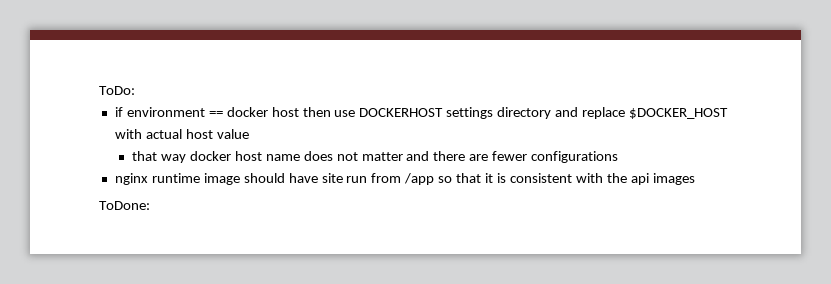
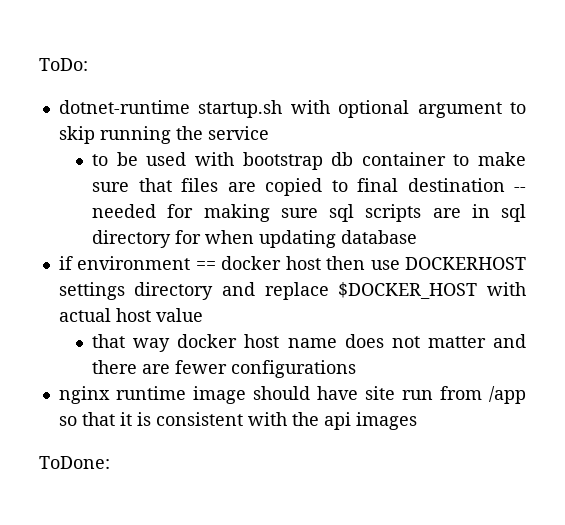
+ dotnet-runtime startup.sh with optional argument to skip running the service
+ to be used with bootstrap db container to make sure that files are copied to final destination -- needed for making sure sql scripts are in sql directory for when updating database

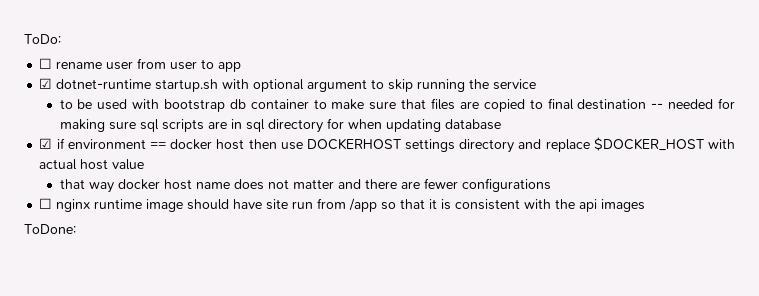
- dotnet-runtime startup.sh with optional argument to skip running the service
+ ☐ rename user from user to app
+ ☑ dotnet-runtime startup.sh with optional argument to skip running the service
- if environment == docker host then use DOCKERHOST settings directory and replace $DOCKER_HOST with actual host value
+ ☑ if environment == docker host then use DOCKERHOST settings directory and replace $DOCKER_HOST with actual host value
- nginx runtime image should have site run from /app so that it is consistent with the api images
+ ☐ nginx runtime image should have site run from /app so that it is consistent with the api images

